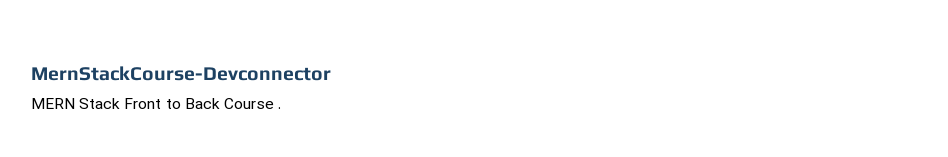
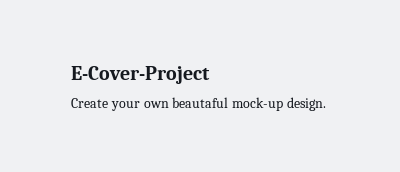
- MernStackCourse-Devconnector
- MERN Stack Front to Back Course .
+ E-Cover-Project
+ Create your own beautaful mock-up design.

